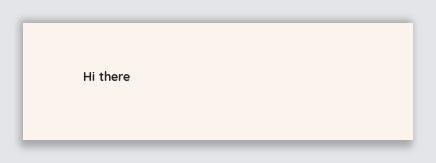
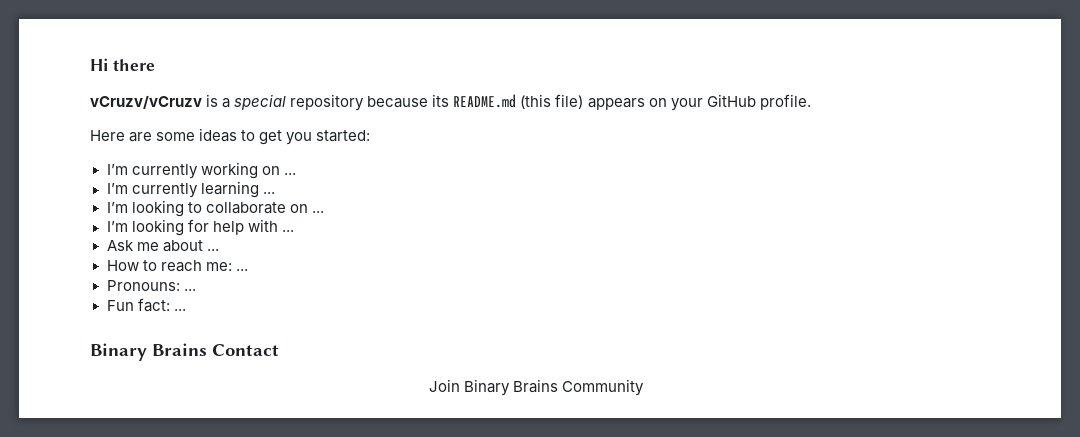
+ vCruzv/vCruzv is a special repository because its README.md (this file) appears on your GitHub profile.
+ Here are some ideas to get you started:
+ I’m currently working on ...
+ I’m currently learning ...
+ I’m looking to collaborate on ...
+ I’m looking for help with ...
+ Ask me about ...
+ How to reach me: ...
+ Pronouns: ...
+ Fun fact: ...
+ Binary Brains Contact
+ Join Binary Brains Community

